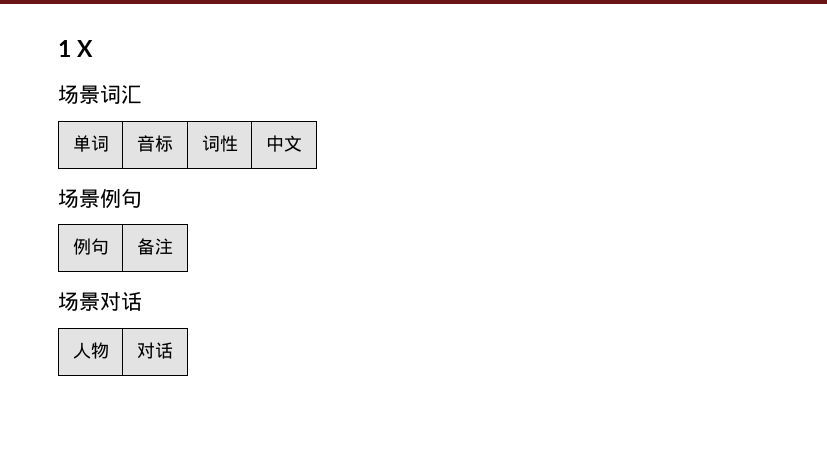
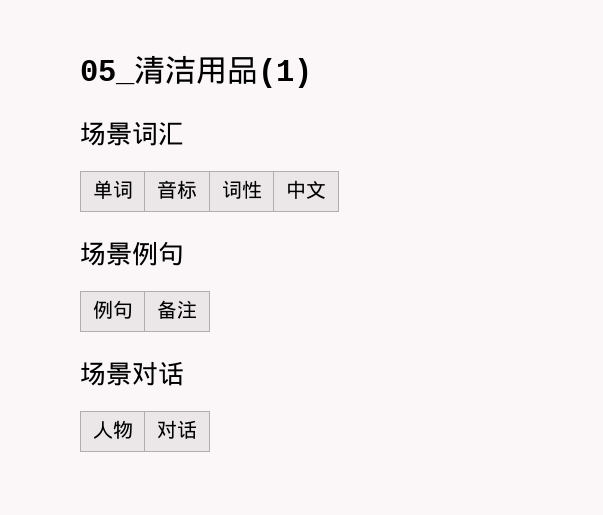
- 1 X
+ 05_清洁用品(1)

